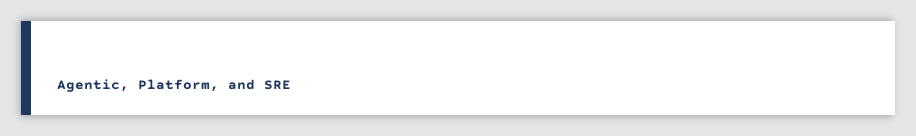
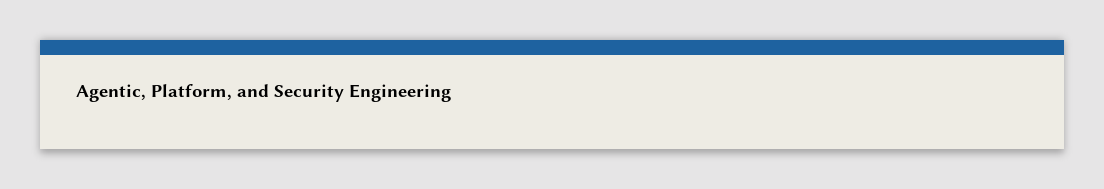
- Agentic, Platform, and SRE
+ Agentic, Platform, and Security Engineering

